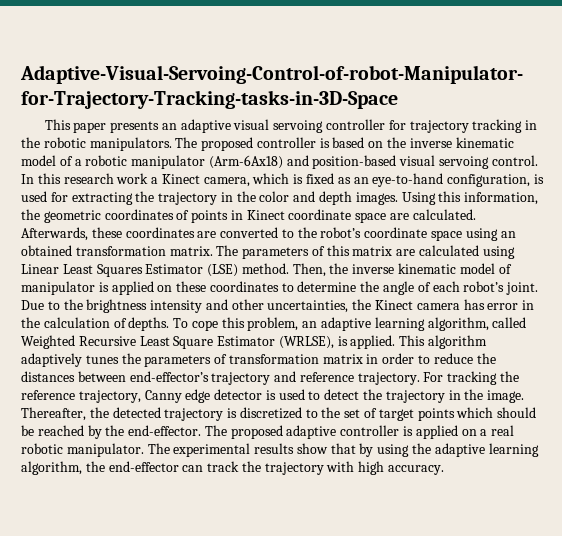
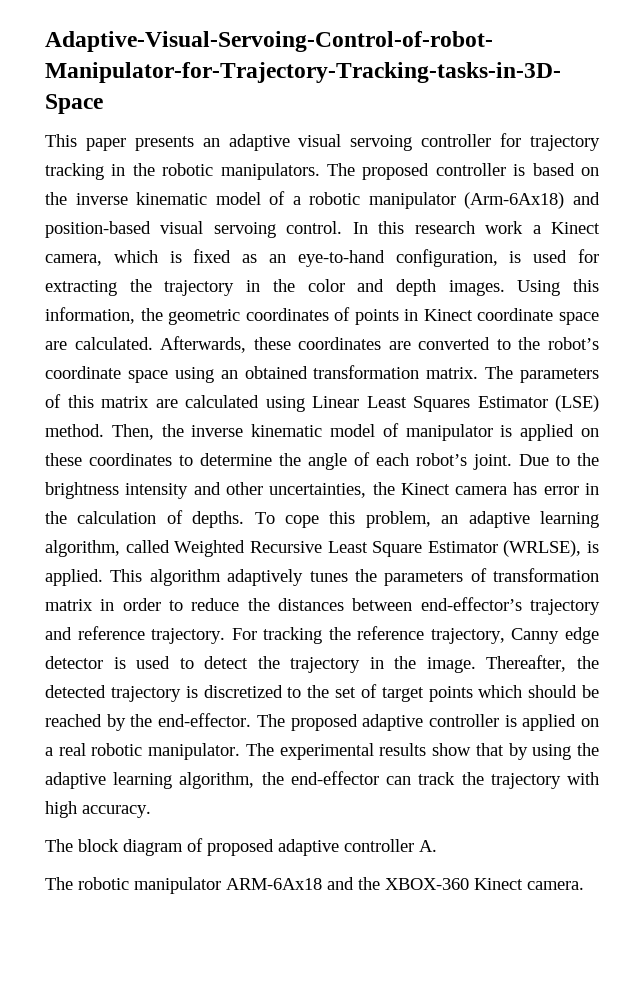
+ The block diagram of proposed adaptive controller A.
+ The robotic manipulator ARM-6Ax18 and the XBOX-360 Kinect camera.

